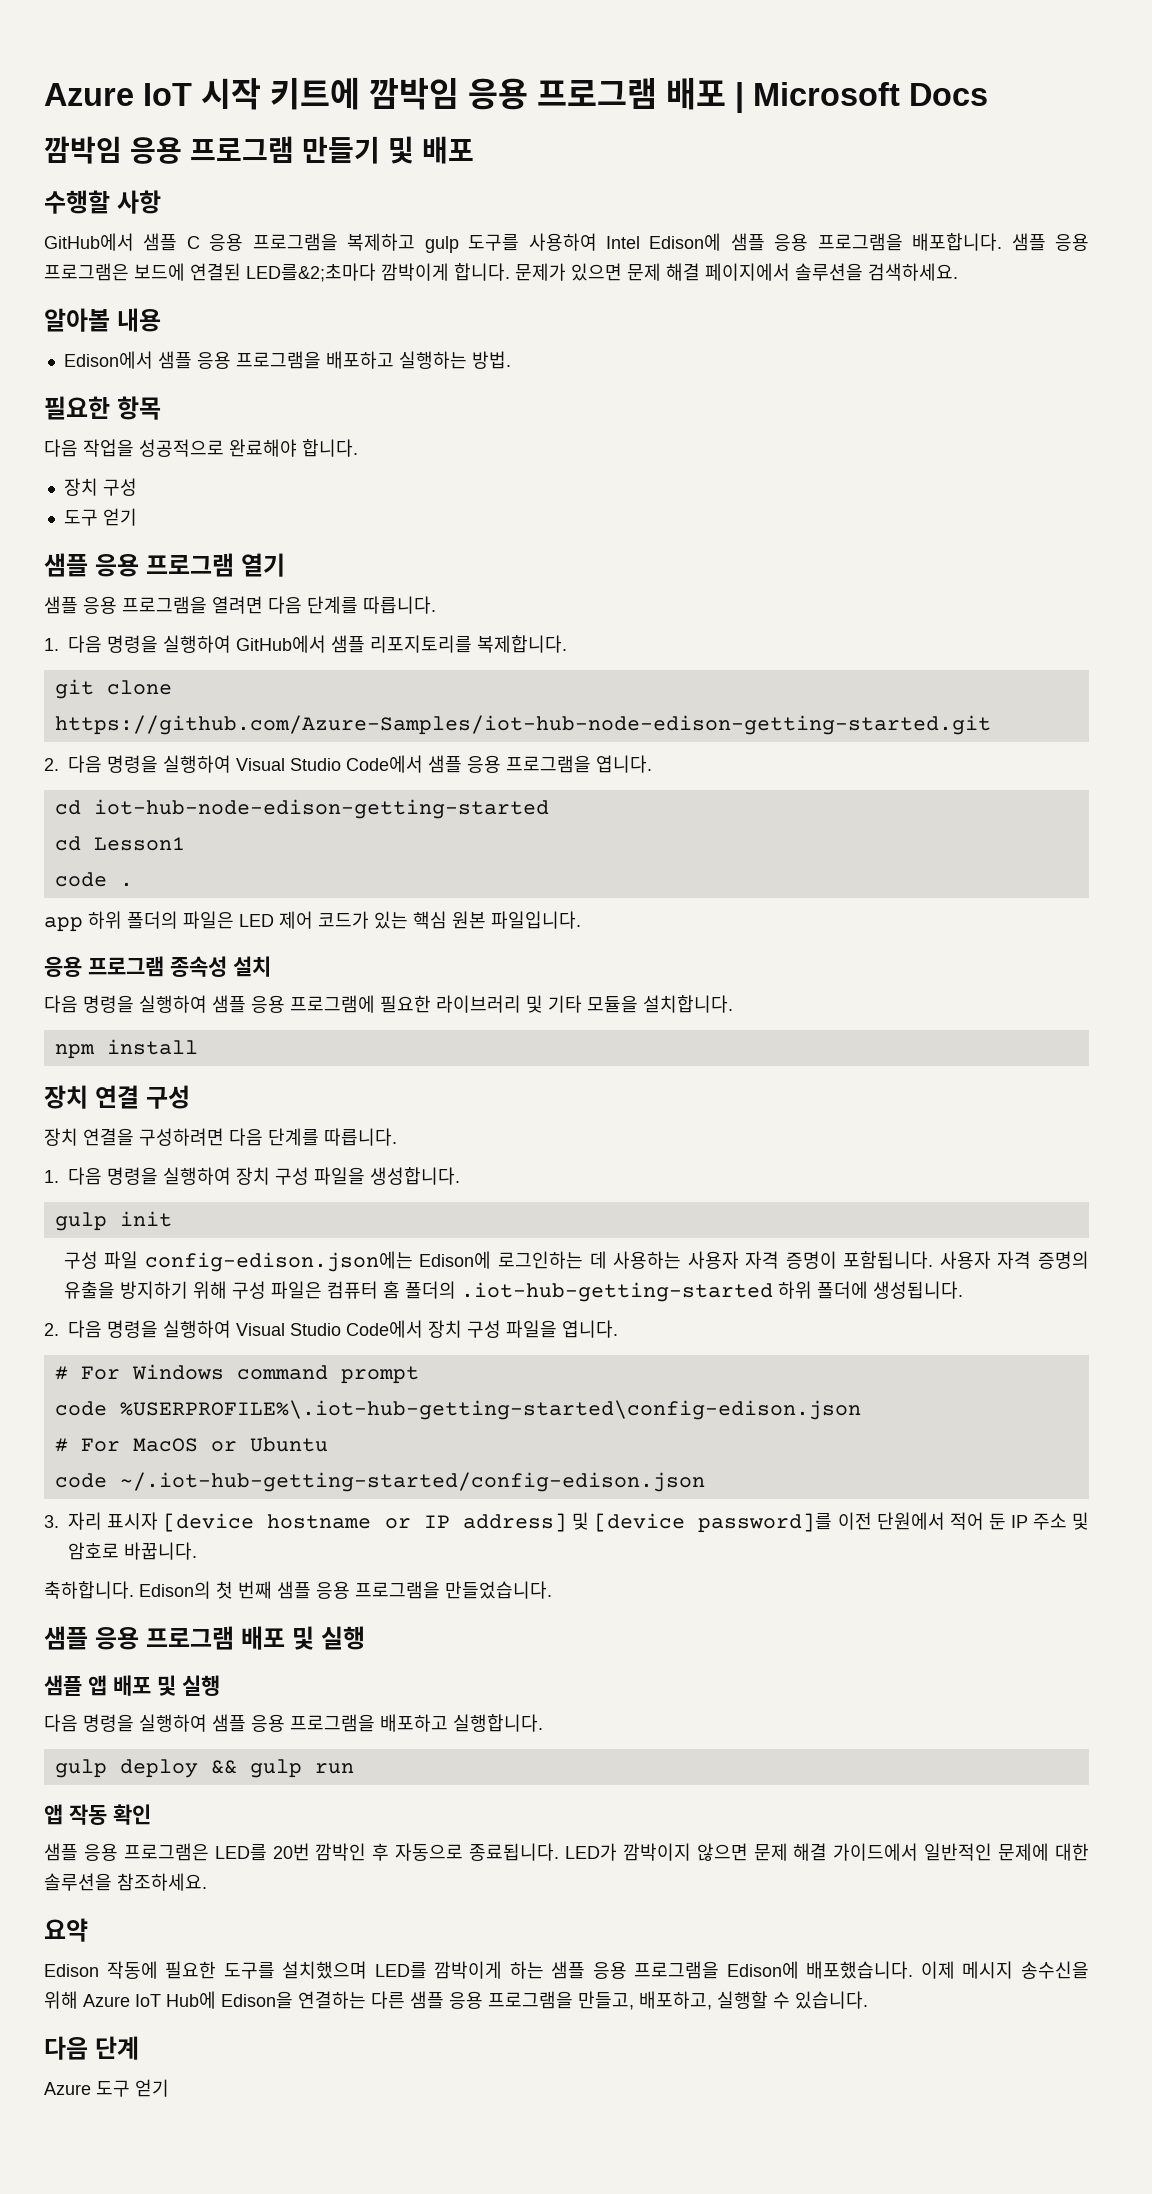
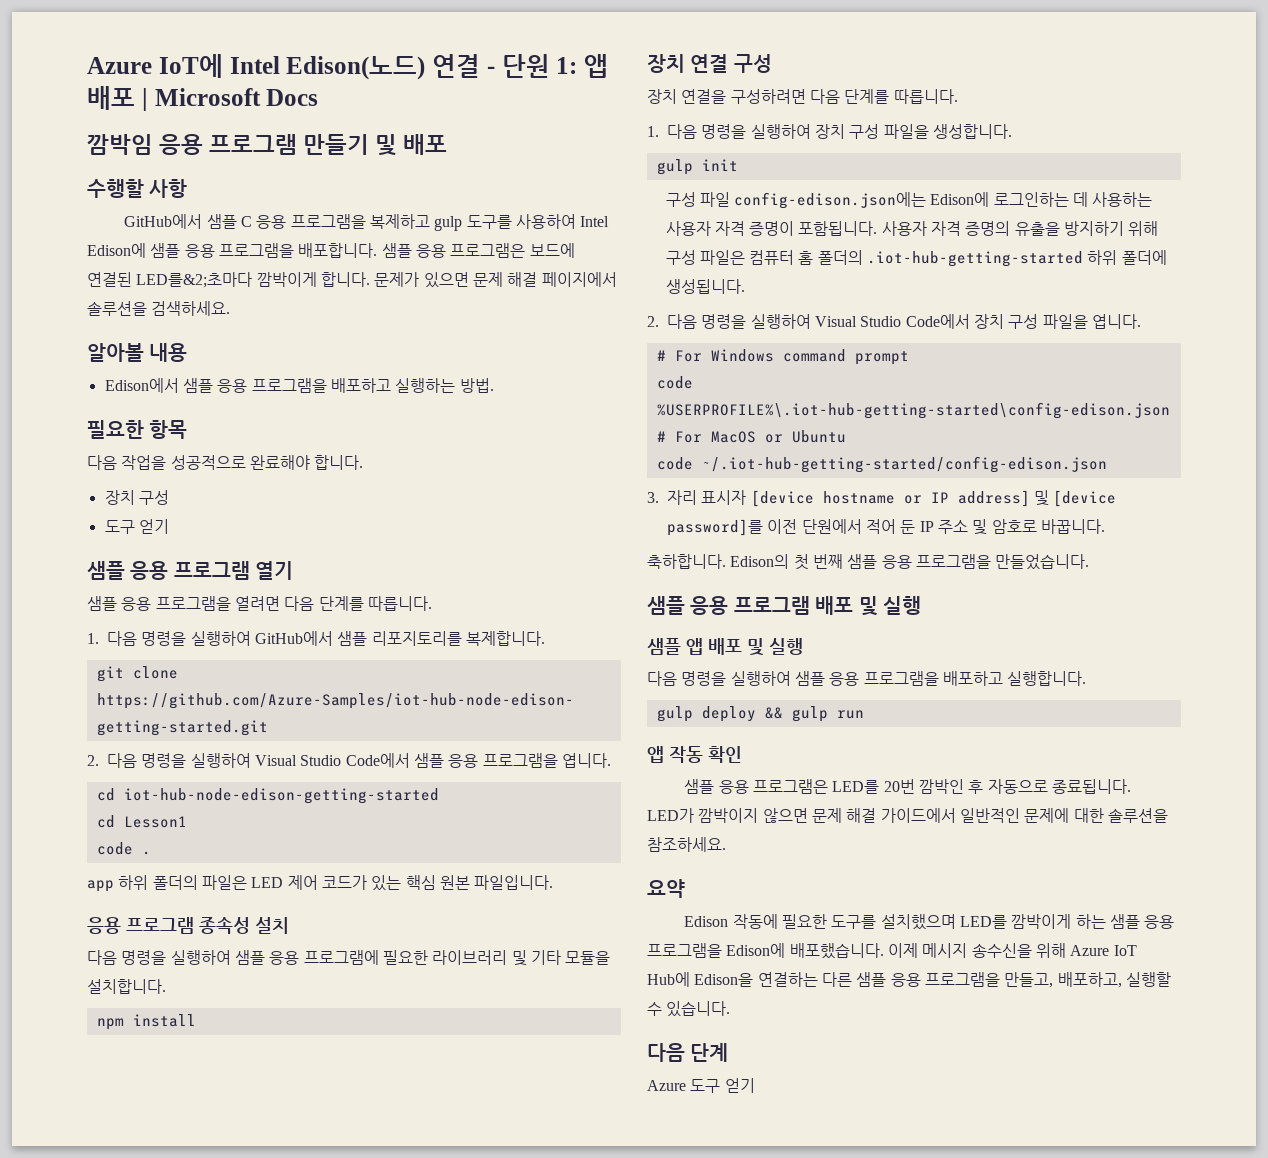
- Azure IoT 시작 키트에 깜박임 응용 프로그램 배포 | Microsoft Docs
+ Azure IoT에 Intel Edison(노드) 연결 - 단원 1: 앱 배포 | Microsoft Docs

